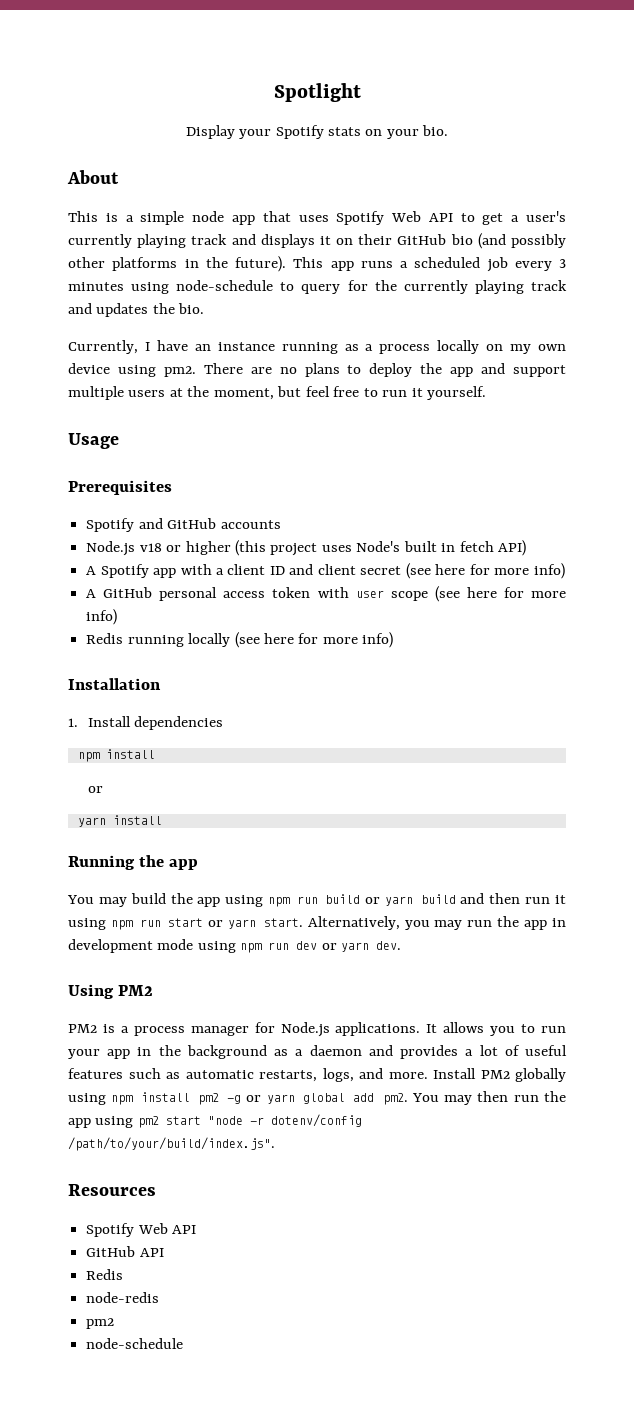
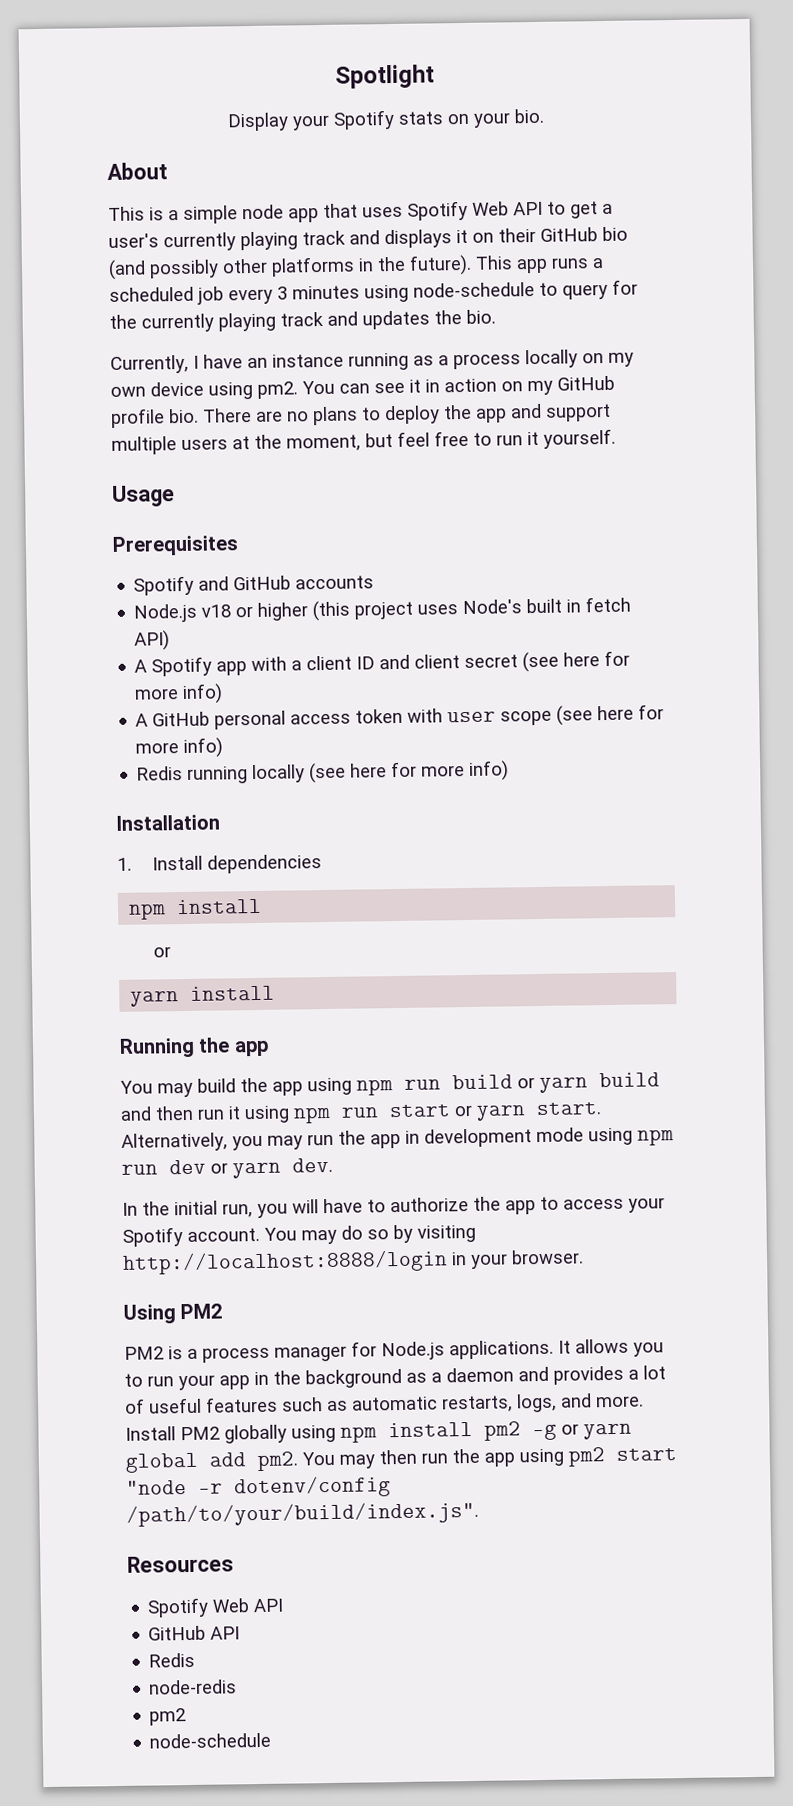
+ You can see it in action on my GitHub profile bio.
+ In the initial run, you will have to authorize the app to access your Spotify account. You may do so by visiting http://localhost:8888/login in your browser.

